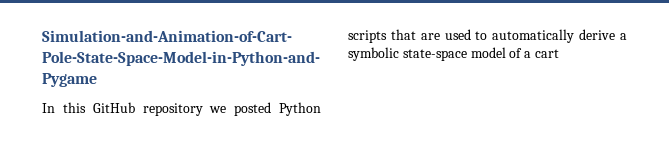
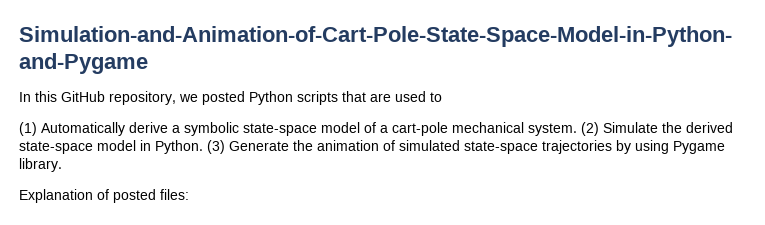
- In this GitHub repository we posted Python scripts that are used to automatically derive a symbolic state-space model of a cart
+ In this GitHub repository, we posted Python scripts that are used to
+ (1) Automatically derive a symbolic state-space model of a cart-pole mechanical system. (2) Simulate the derived state-space model in Python. (3) Generate the animation of simulated state-space trajectories by using Pygame library.
+ Explanation of posted files:

